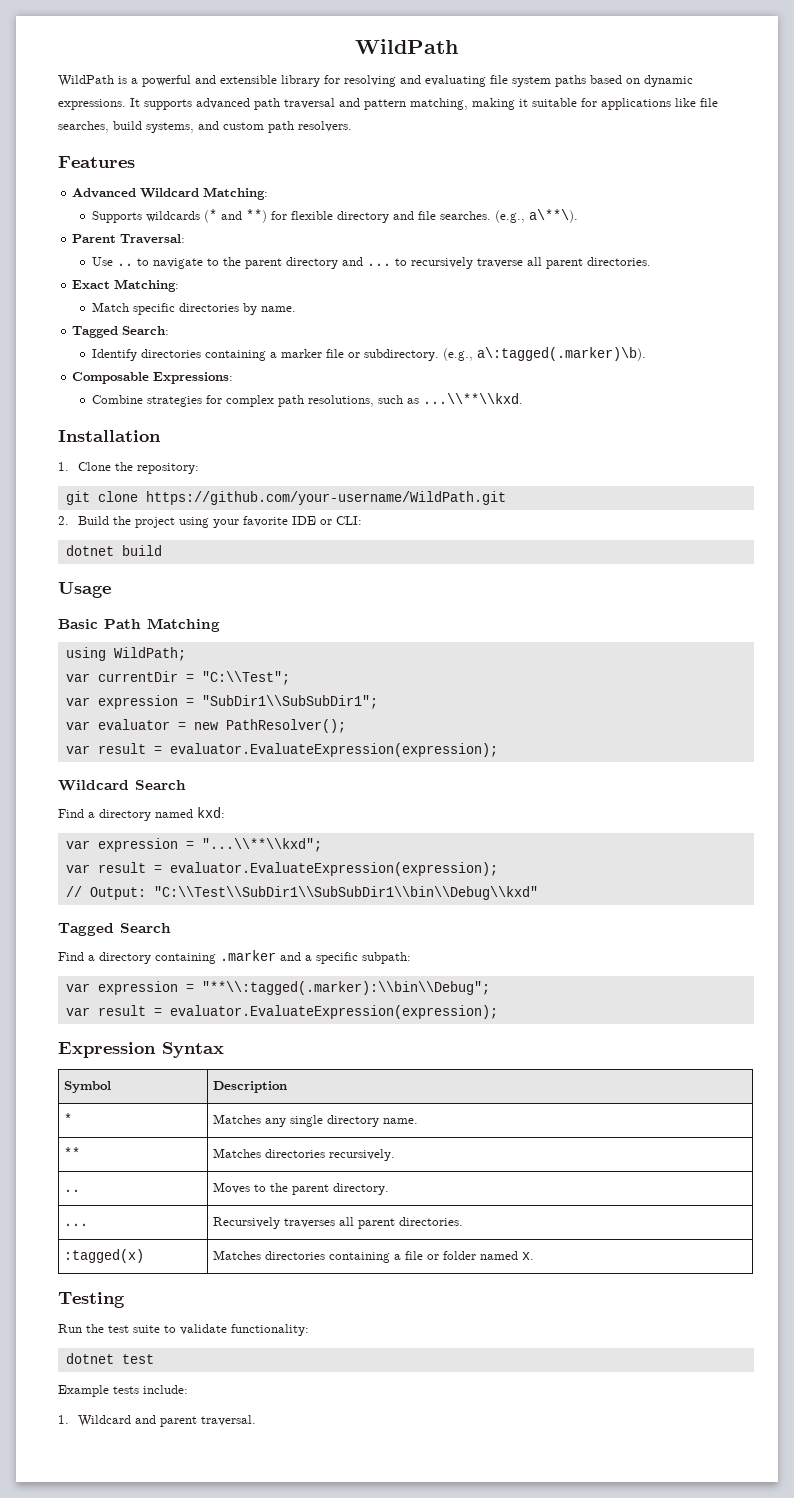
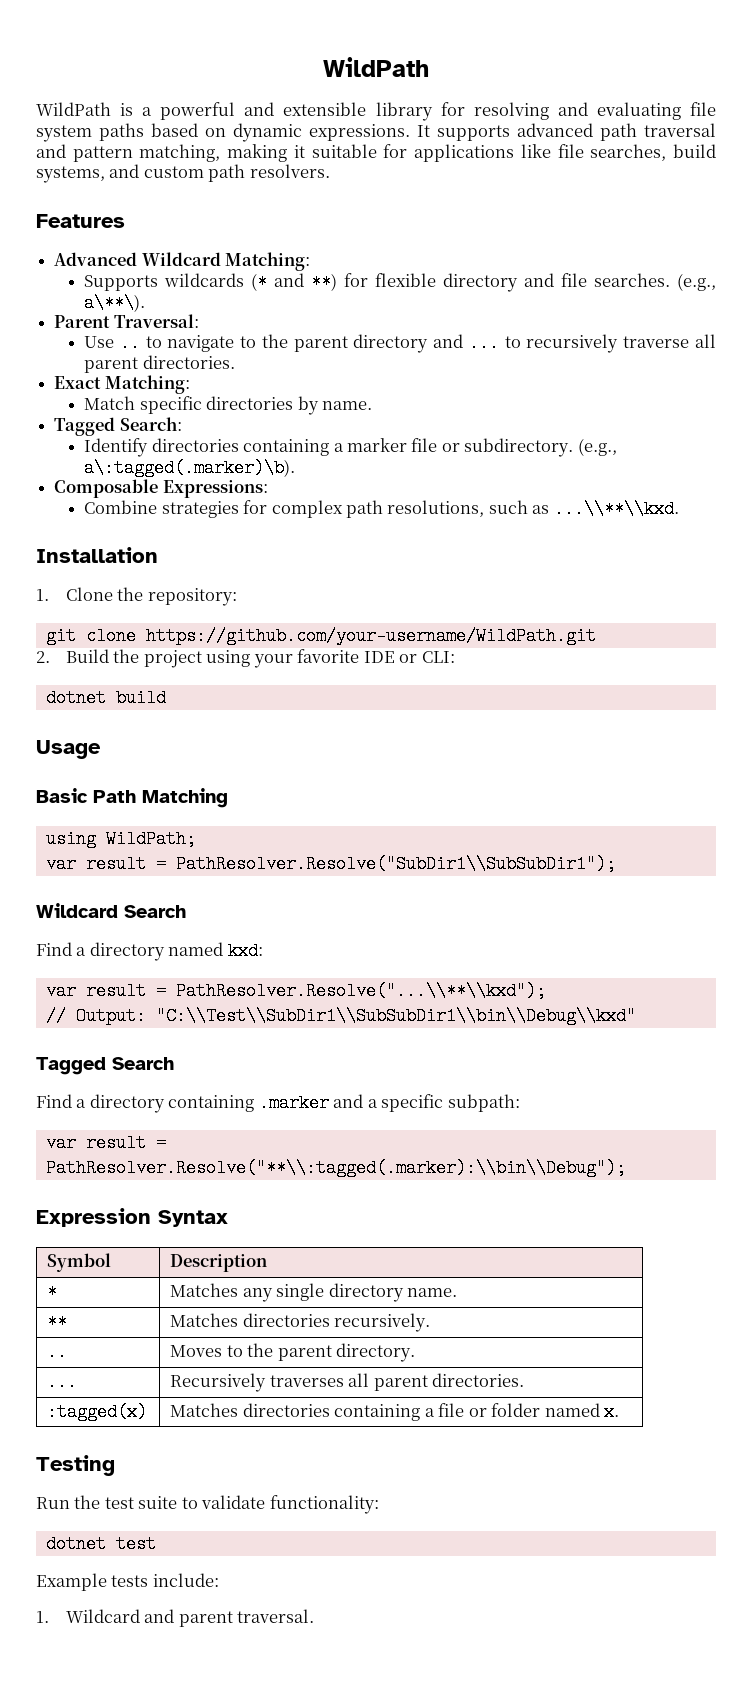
- var currentDir = "C:\\Test";
- var expression = "SubDir1\\SubSubDir1";
- var evaluator = new PathResolver();
- var result = evaluator.EvaluateExpression(expression);
+ var result = PathResolver.Resolve("SubDir1\\SubSubDir1");
- var expression = "...\\**\\kxd";
- var result = evaluator.EvaluateExpression(expression);
+ var result = PathResolver.Resolve("...\\**\\kxd");
- var expression = "**\\:tagged(.marker):\\bin\\Debug";
- var result = evaluator.EvaluateExpression(expression);
+ var result = PathResolver.Resolve("**\\:tagged(.marker):\\bin\\Debug");

